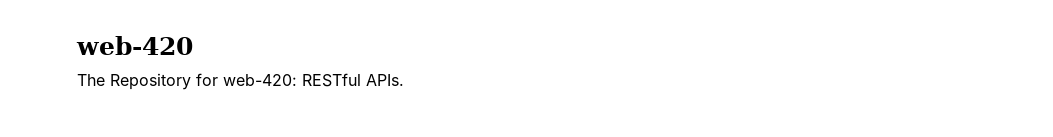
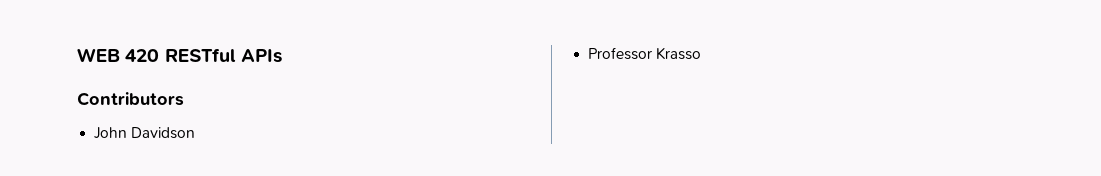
- web-420
- The Repository for web-420: RESTful APIs.
+ WEB 420 RESTful APIs
+ Contributors
+ John Davidson
+ Professor Krasso

